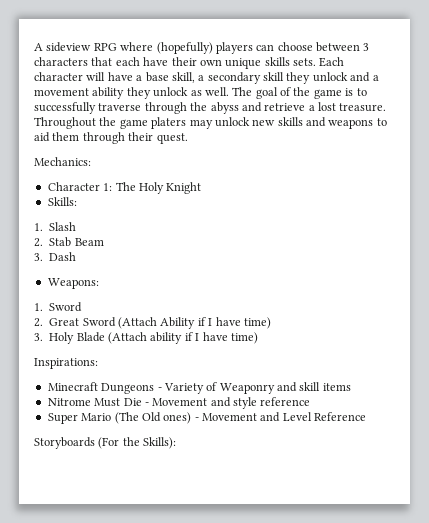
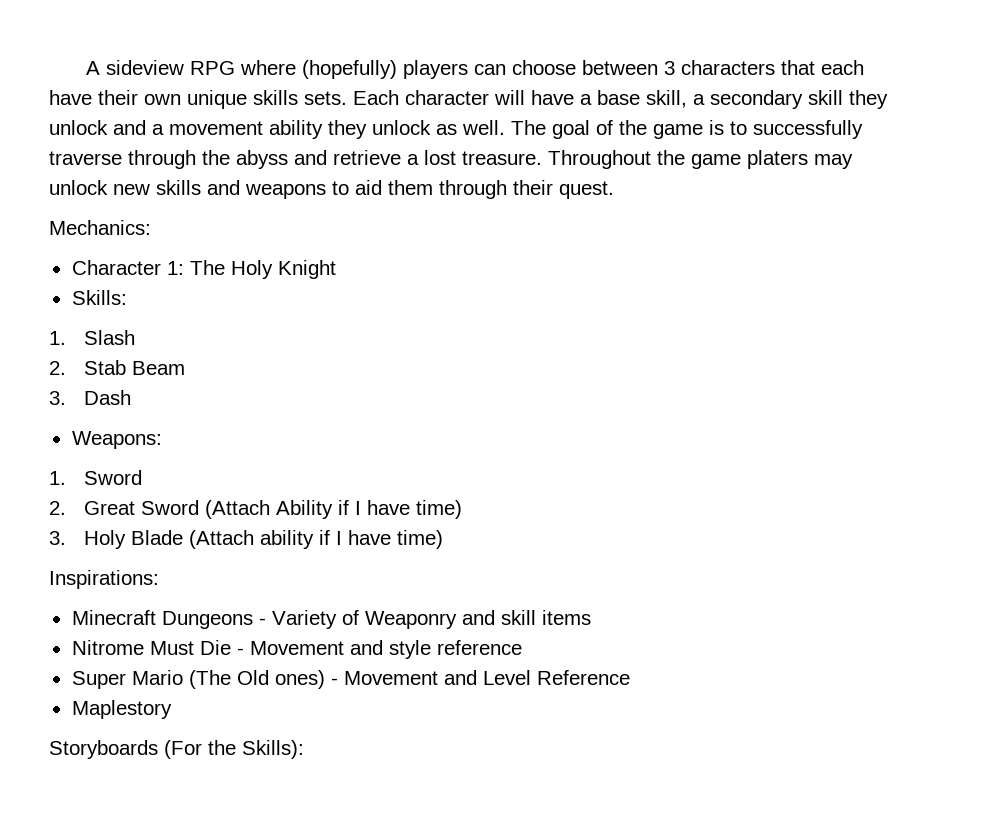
+ Maplestory

